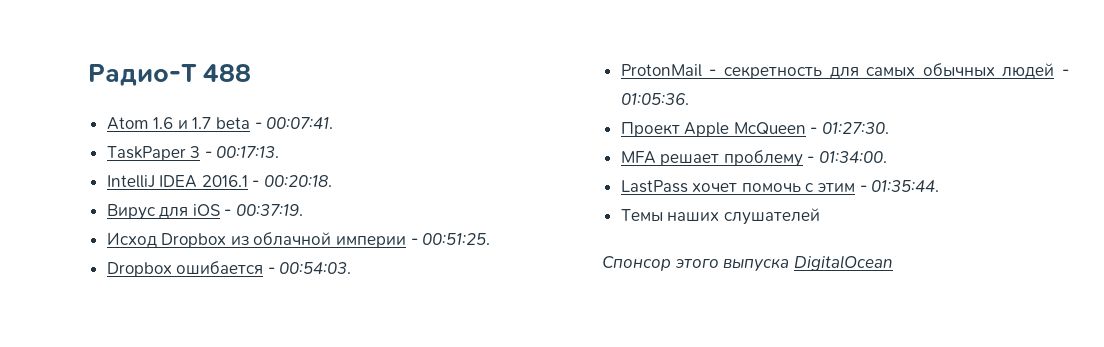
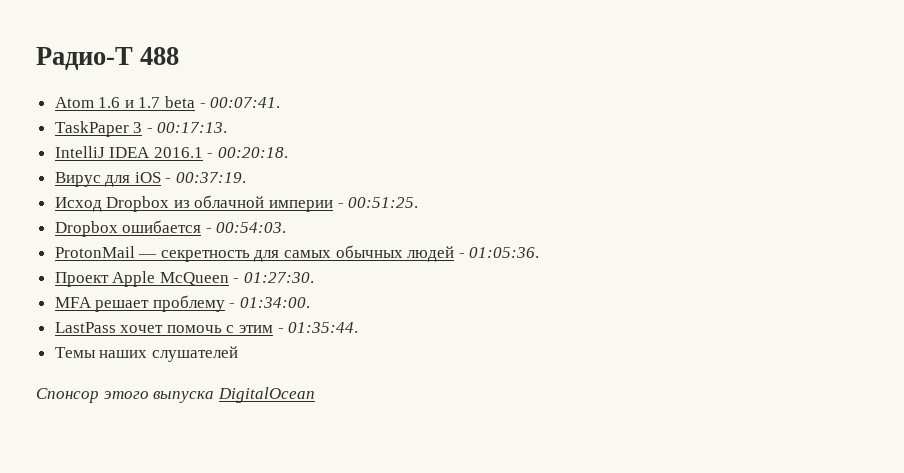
- ProtonMail - секретность для самых обычных людей - 01:05:36.
+ ProtonMail — секретность для самых обычных людей - 01:05:36.

